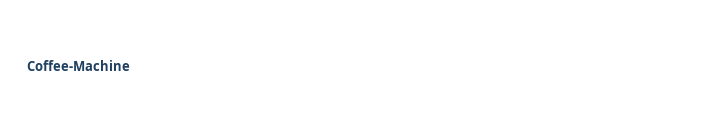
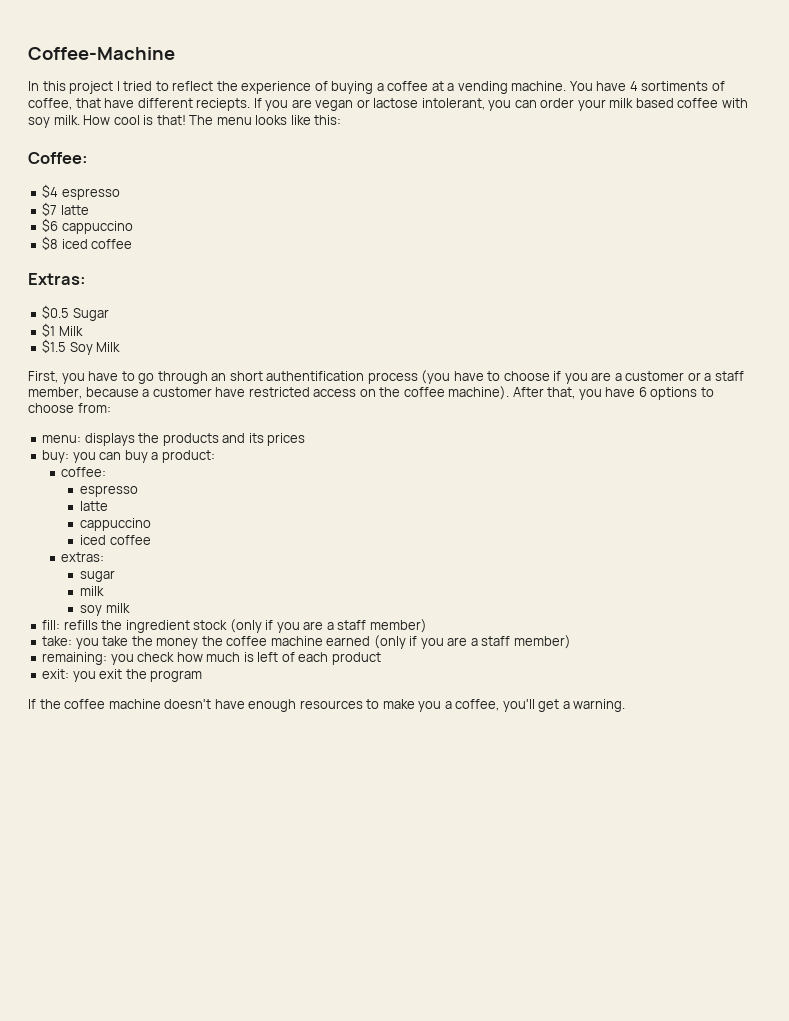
+ In this project I tried to reflect the experience of buying a coffee at a vending machine. You have 4 sortiments of coffee, that have different reciepts. If you are vegan or lactose intolerant, you can order your milk based coffee with soy milk. How cool is that! The menu looks like this:
+ Coffee:
+ $4 espresso
+ $7 latte
+ $6 cappuccino
+ $8 iced coffee
+ Extras:
+ $0.5 Sugar
+ $1 Milk
+ $1.5 Soy Milk
+ First, you have to go through an short authentification process (you have to choose if you are a customer or a staff member, because a customer have restricted access on the coffee machine). After that, you have 6 options to choose from:
+ menu: displays the products and its prices
+ buy: you can buy a product:
+ coffee:
+ espresso
+ latte
+ cappuccino
+ iced coffee
+ extras:
+ sugar
+ milk
+ soy milk
+ fill: refills the ingredient stock (only if you are a staff member)
+ take: you take the money the coffee machine earned (only if you are a staff member)
+ remaining: you check how much is left of each product
+ exit: you exit the program
+ If the coffee machine doesn't have enough resources to make you a coffee, you'll get a warning.

